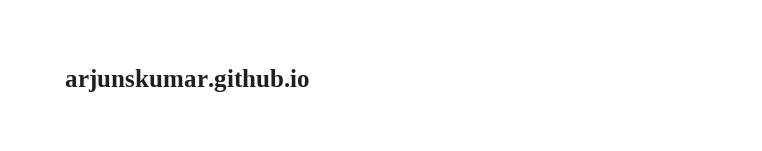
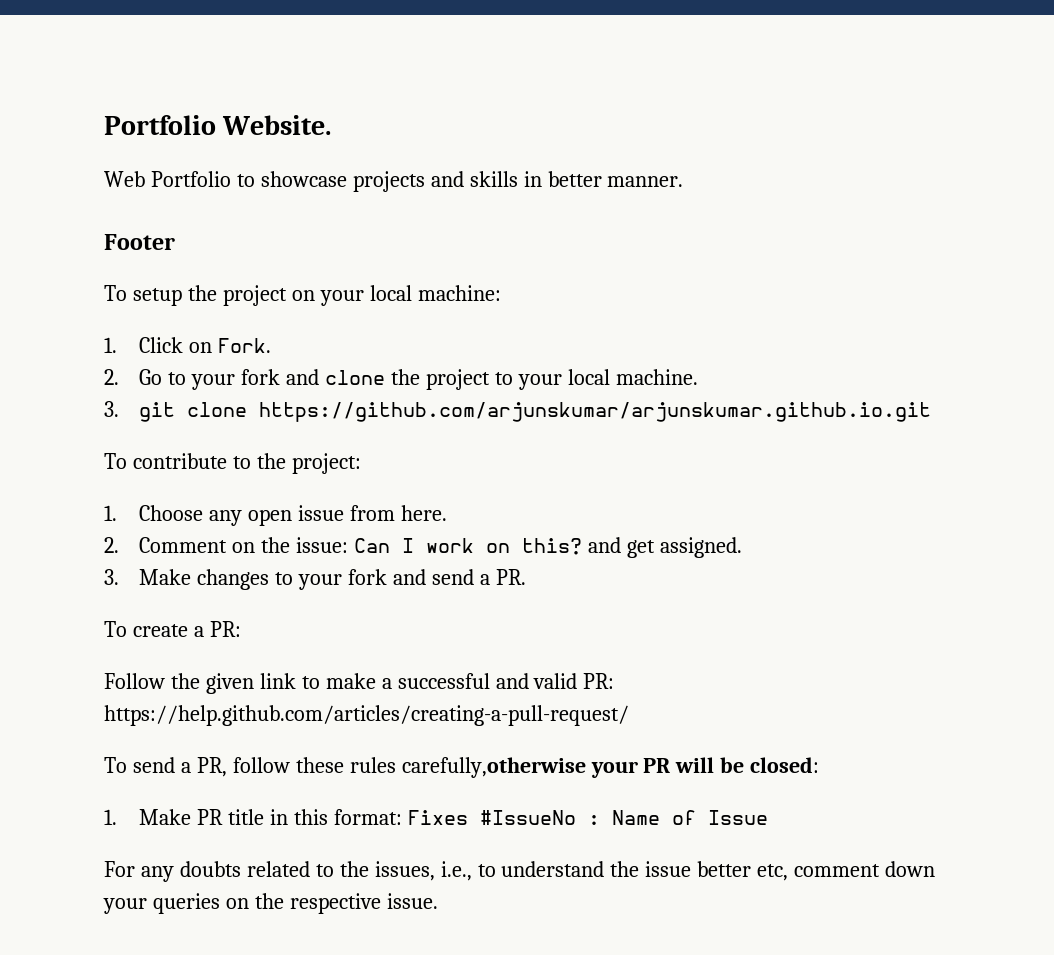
- arjunskumar.github.io
+ Portfolio Website.
+ Web Portfolio to showcase projects and skills in better manner.
+ Footer
+ To setup the project on your local machine:
+ 1. Click on Fork.
+ 2. Go to your fork and clone the project to your local machine.
+ 3. git clone https://github.com/arjunskumar/arjunskumar.github.io.git
+ To contribute to the project:
+ 1. Choose any open issue from here.
+ 2. Comment on the issue: Can I work on this? and get assigned.
+ 3. Make changes to your fork and send a PR.
+ To create a PR:
+ Follow the given link to make a successful and valid PR: https://help.github.com/articles/creating-a-pull-request/
+ To send a PR, follow these rules carefully,otherwise your PR will be closed:
+ 1. Make PR title in this format: Fixes #IssueNo : Name of Issue
+ For any doubts related to the issues, i.e., to understand the issue better etc, comment down your queries on the respective issue.

